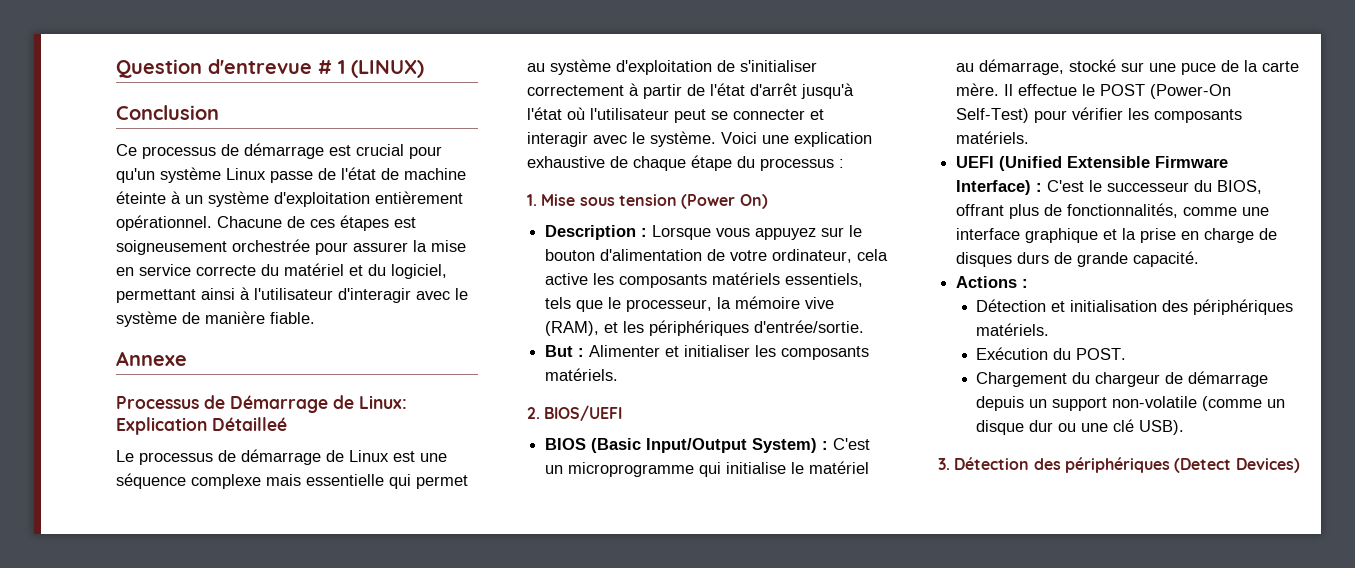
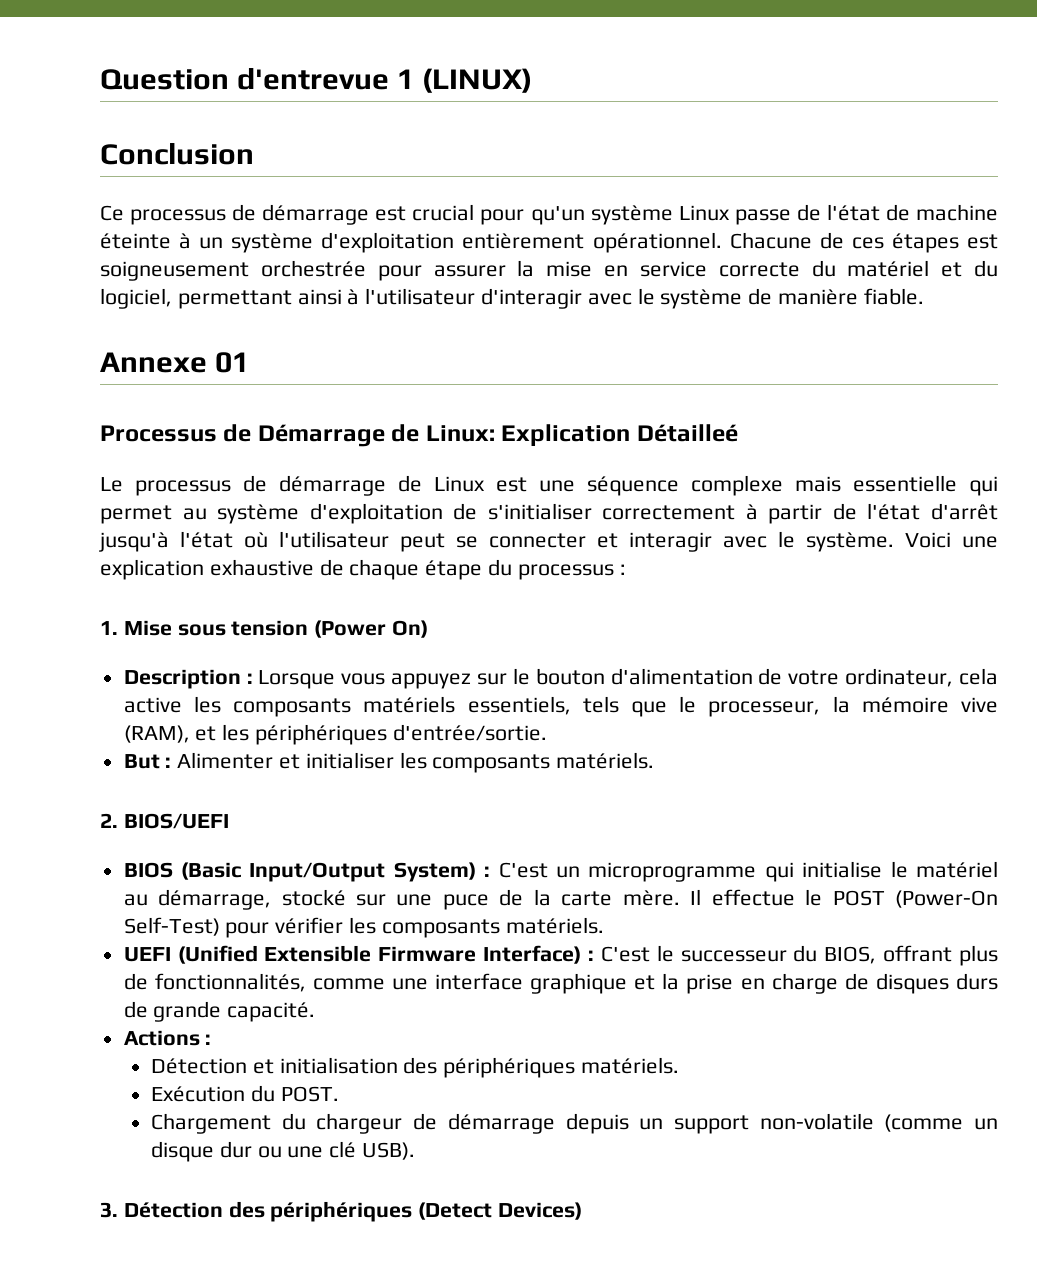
- Question d'entrevue # 1 (LINUX)
+ Question d'entrevue 1 (LINUX)
- Annexe
+ Annexe 01

